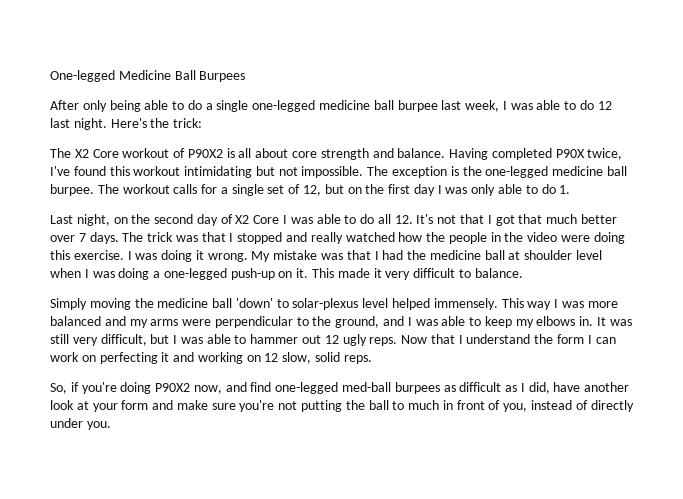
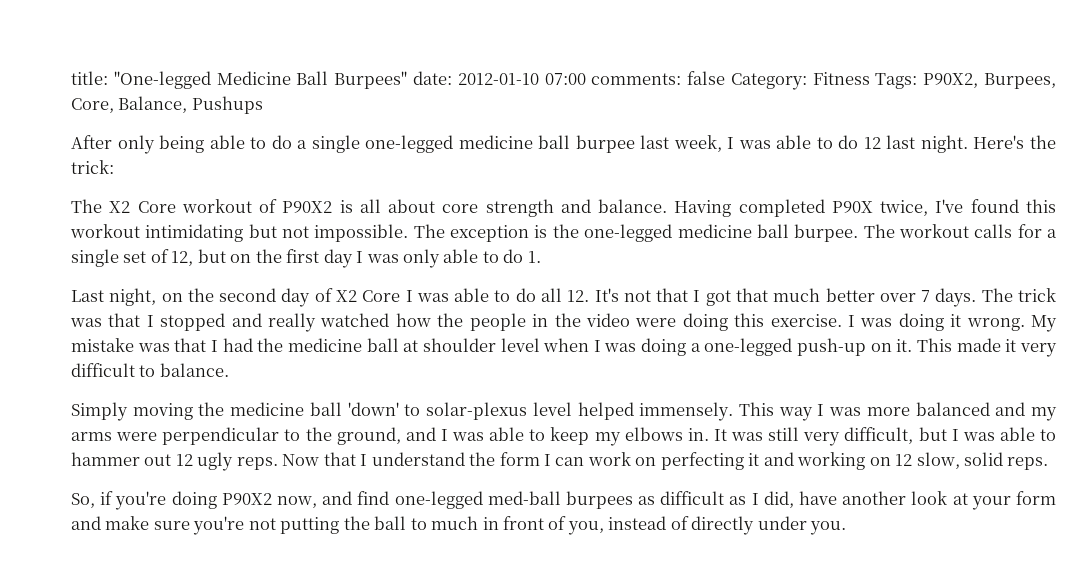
- One-legged Medicine Ball Burpees
+ title: "One-legged Medicine Ball Burpees" date: 2012-01-10 07:00 comments: false Category: Fitness Tags: P90X2, Burpees, Core, Balance, Pushups

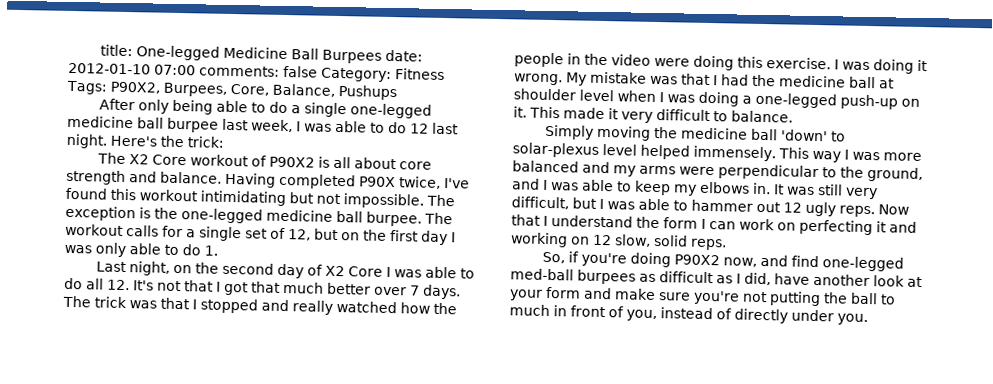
- title: "One-legged Medicine Ball Burpees" date: 2012-01-10 07:00 comments: false Category: Fitness Tags: P90X2, Burpees, Core, Balance, Pushups
+ title: One-legged Medicine Ball Burpees date: 2012-01-10 07:00 comments: false Category: Fitness Tags: P90X2, Burpees, Core, Balance, Pushups

